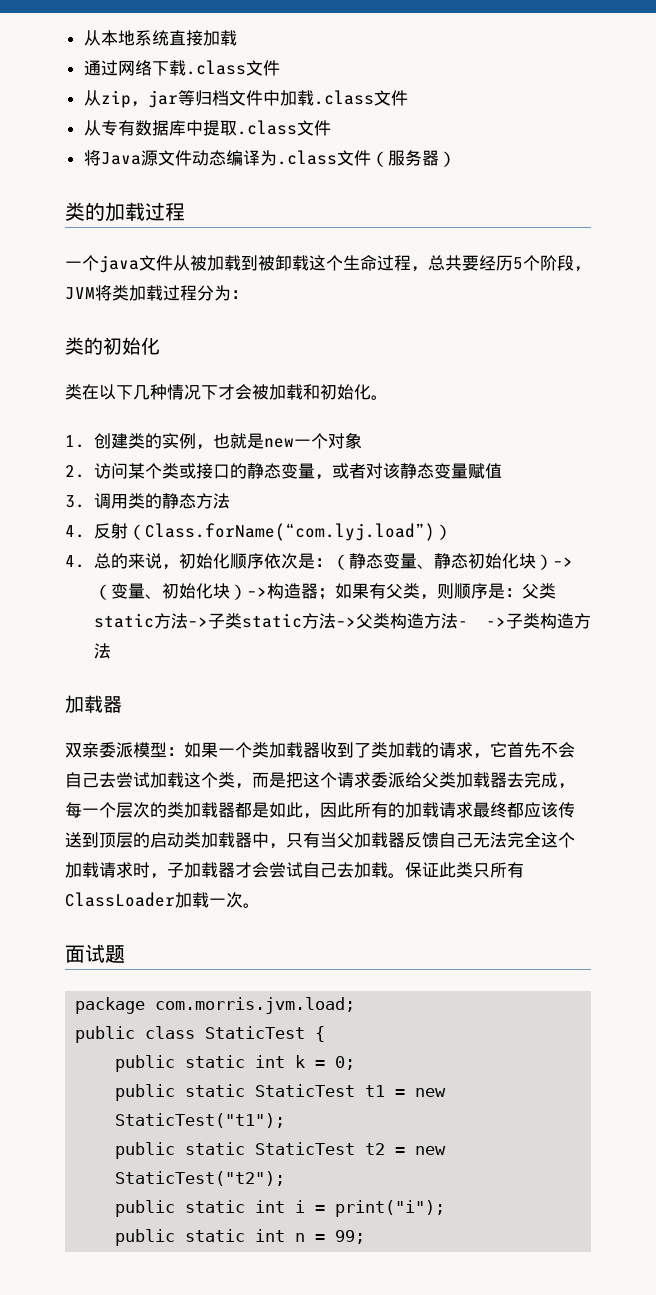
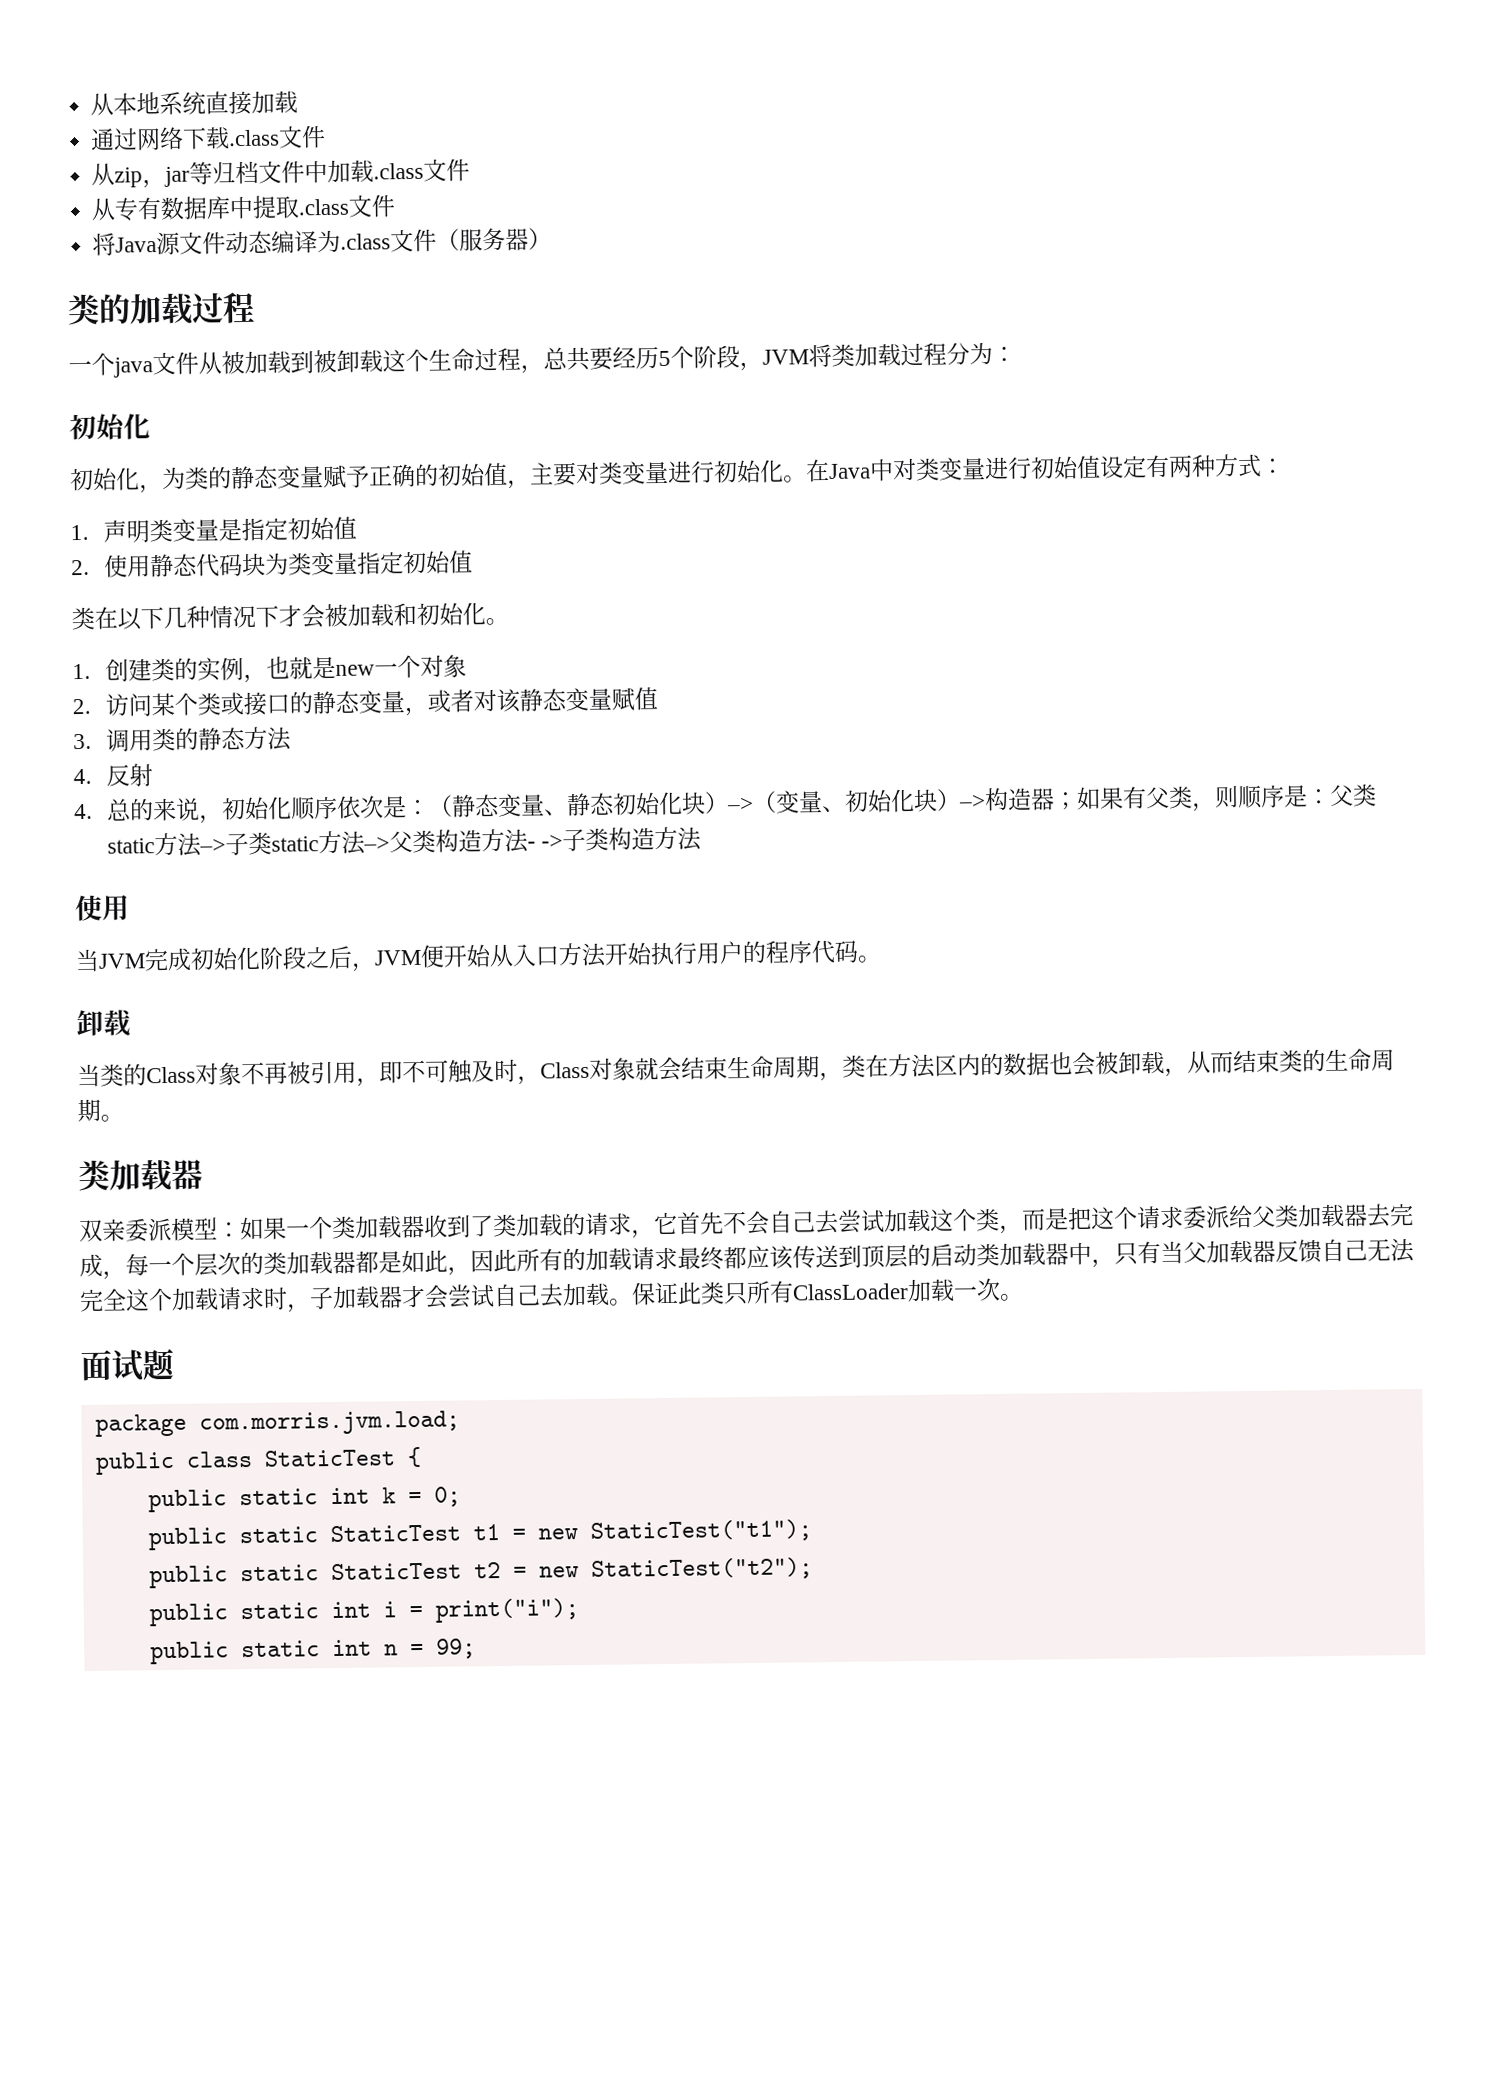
  一个java文件从被加载到被卸载这个生命过程，总共要经历5个阶段，JVM将类加载过程分为：
- 类的初始化
+ 初始化
+ 初始化，为类的静态变量赋予正确的初始值，主要对类变量进行初始化。在Java中对类变量进行初始值设定有两种方式：
+ 1.声明类变量是指定初始值
+ 2.使用静态代码块为类变量指定初始值
- 4.反射（Class.forName(“com.lyj.load”)）
+ 4.反射
  4.总的来说，初始化顺序依次是：（静态变量、静态初始化块）–>（变量、初始化块）–>构造器；如果有父类，则顺序是：父类static方法–>子类static方法–>父类构造方法- ->子类构造方法
- 加载器
+ 使用
+ 当JVM完成初始化阶段之后，JVM便开始从入口方法开始执行用户的程序代码。
+ 卸载
+ 当类的Class对象不再被引用，即不可触及时，Class对象就会结束生命周期，类在方法区内的数据也会被卸载，从而结束类的生命周期。
+ 类加载器

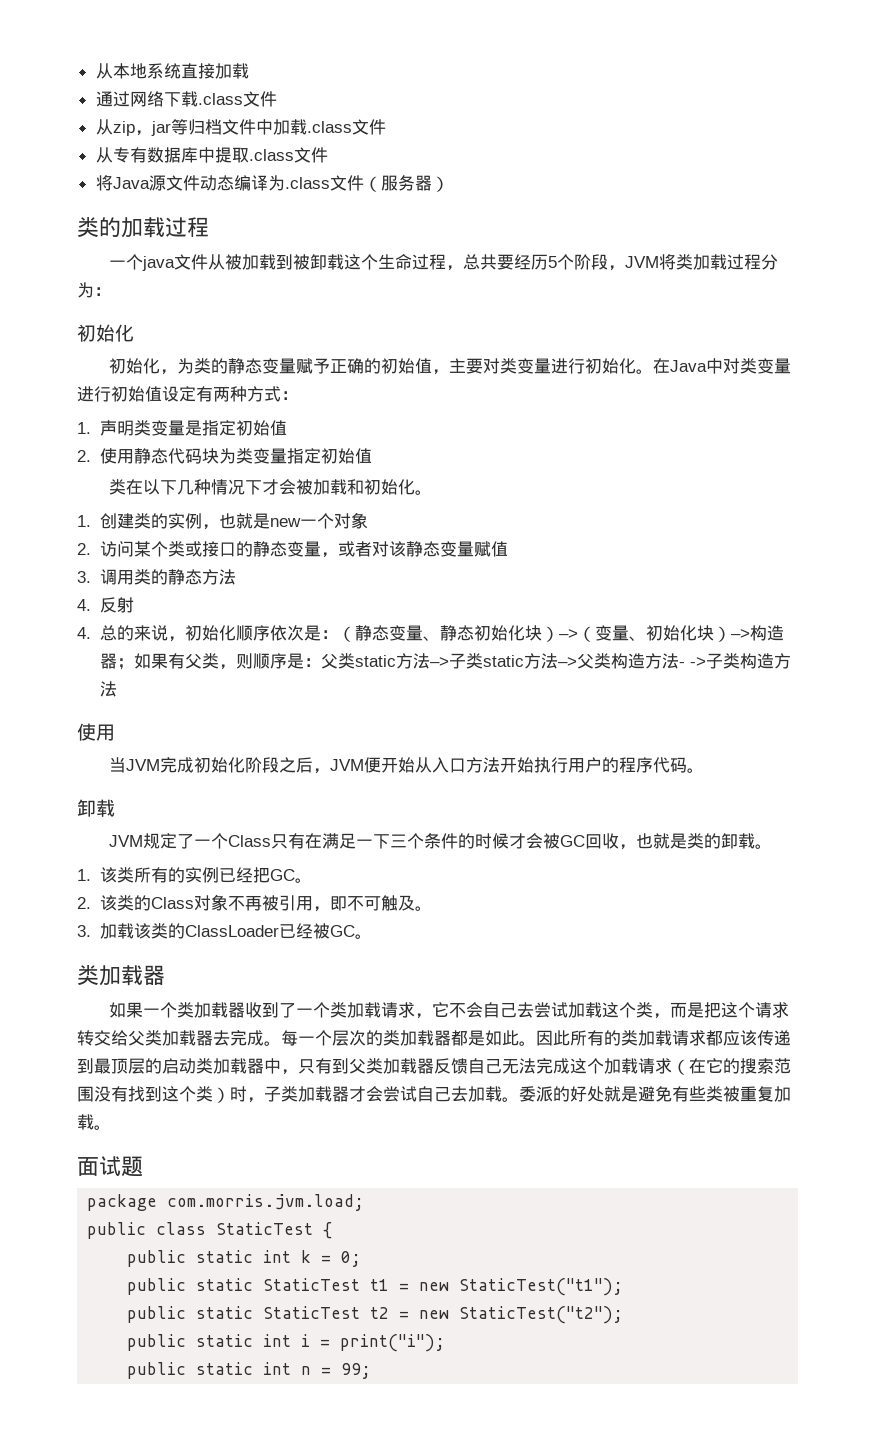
- 当类的Class对象不再被引用，即不可触及时，Class对象就会结束生命周期，类在方法区内的数据也会被卸载，从而结束类的生命周期。
+ JVM规定了一个Class只有在满足一下三个条件的时候才会被GC回收，也就是类的卸载。
+ 1.该类所有的实例已经把GC。
+ 2.该类的Class对象不再被引用，即不可触及。
+ 3.加载该类的ClassLoader已经被GC。
- 双亲委派模型：如果一个类加载器收到了类加载的请求，它首先不会自己去尝试加载这个类，而是把这个请求委派给父类加载器去完成，每一个层次的类加载器都是如此，因此所有的加载请求最终都应该传送到顶层的启动类加载器中，只有当父加载器反馈自己无法完全这个加载请求时，子加载器才会尝试自己去加载。
+ 如果一个类加载器收到了一个类加载请求，它不会自己去尝试加载这个类，而是把这个请求转交给父类加载器去完成。每一个层次的类加载器都是如此。因此所有的类加载请求都应该传递到最顶层的启动类加载器中，只有到父类加载器反馈自己无法完成这个加载请求（在它的搜索范围没有找到这个类）时，子类加载器才会尝试自己去加载。
- 保证此类只所有ClassLoader加载一次。
+ 委派的好处就是避免有些类被重复加载。

